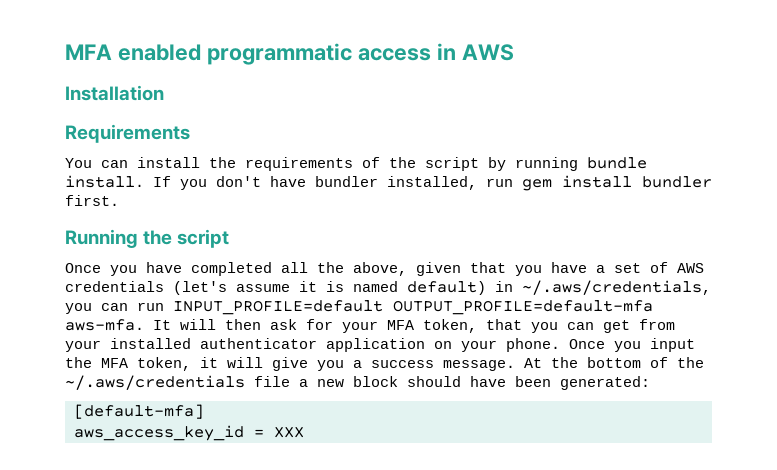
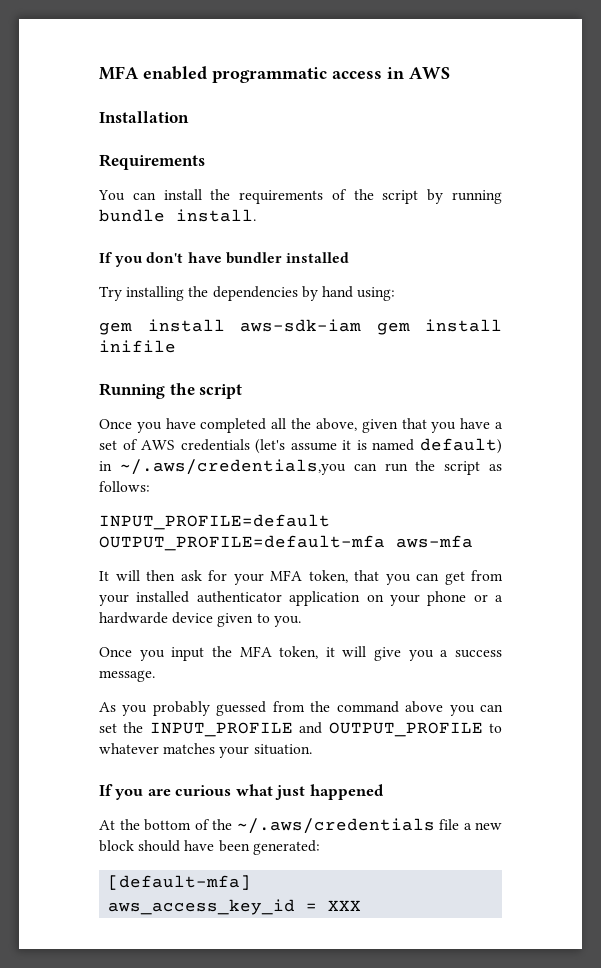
- You can install the requirements of the script by running bundle install. If you don't have bundler installed, run gem install bundler first.
+ You can install the requirements of the script by running bundle install.
+ If you don't have bundler installed
+ Try installing the dependencies by hand using:
+ gem install aws-sdk-iam gem install inifile
- Once you have completed all the above, given that you have a set of AWS credentials (let's assume it is named default) in ~/.aws/credentials, you can run INPUT_PROFILE=default OUTPUT_PROFILE=default-mfa aws-mfa. It will then ask for your MFA token, that you can get from your installed authenticator application on your phone. Once you input the MFA token, it will give you a success message. At the bottom of the ~/.aws/credentials file a new block should have been generated:
+ Once you have completed all the above, given that you have a set of AWS credentials (let's assume it is named default) in ~/.aws/credentials,you can run the script as follows:
+ INPUT_PROFILE=default OUTPUT_PROFILE=default-mfa aws-mfa
+ It will then ask for your MFA token, that you can get from your installed authenticator application on your phone or a hardwarde device given to you.
+ Once you input the MFA token, it will give you a success message.
+ As you probably guessed from the command above you can set the INPUT_PROFILE and OUTPUT_PROFILE to whatever matches your situation.
+ If you are curious what just happened
+ At the bottom of the ~/.aws/credentials file a new block should have been generated:

